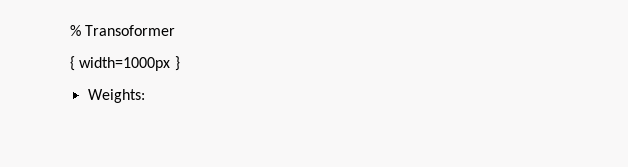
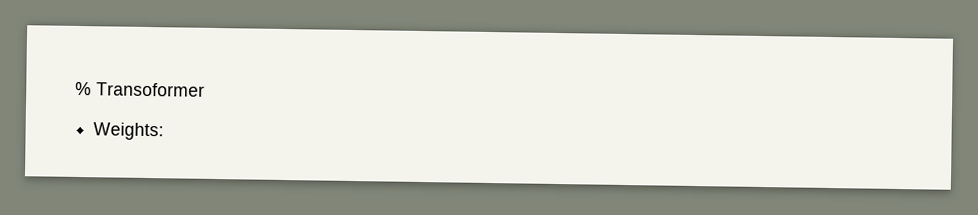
- { width=1000px }

